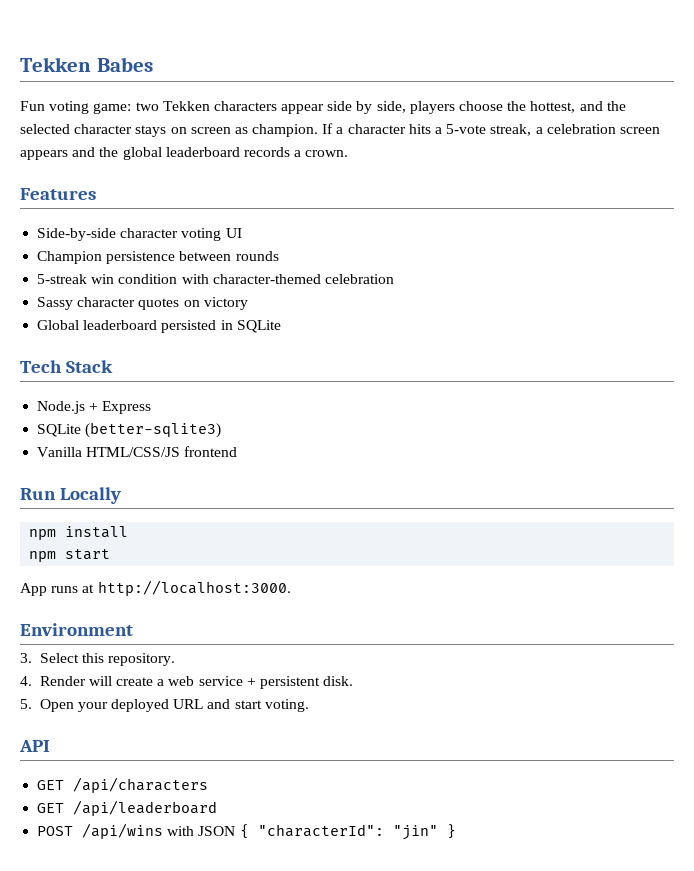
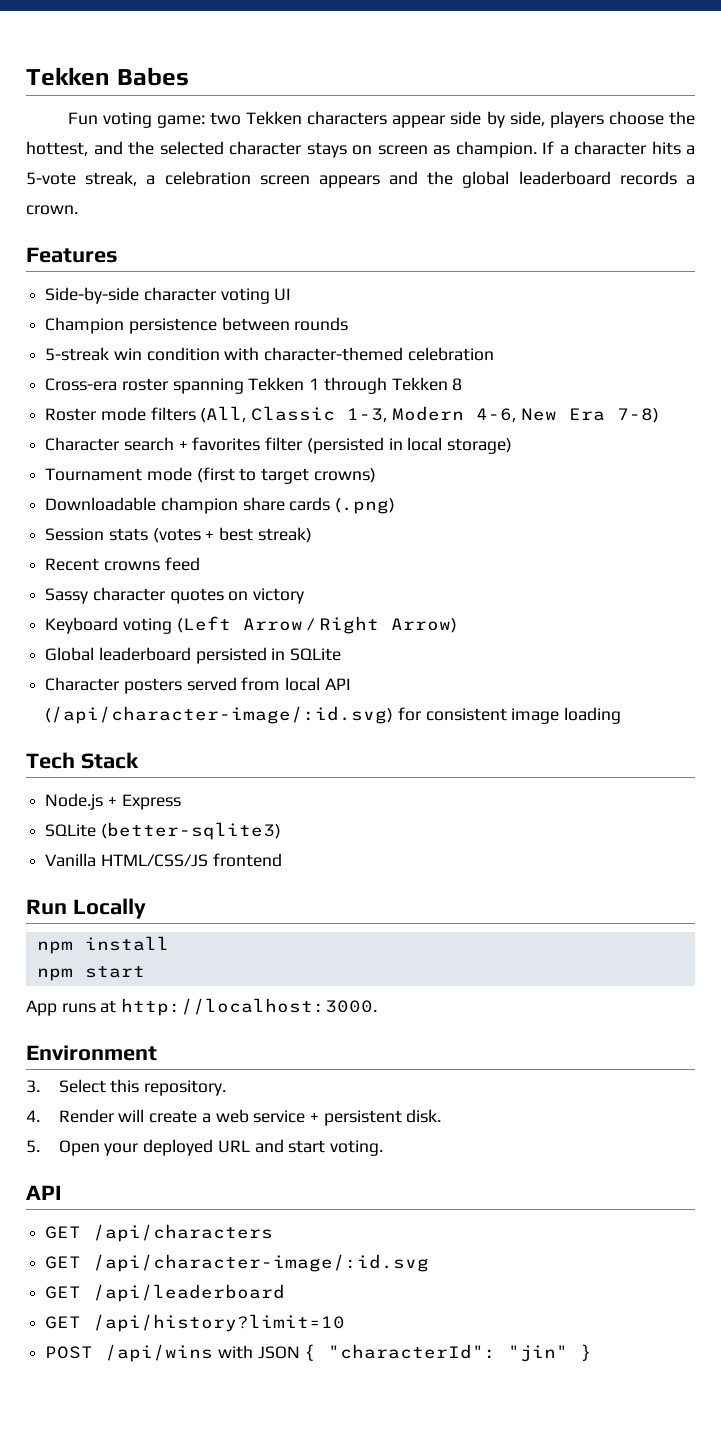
+ Cross-era roster spanning Tekken 1 through Tekken 8
+ Roster mode filters (All, Classic 1-3, Modern 4-6, New Era 7-8)
+ Character search + favorites filter (persisted in local storage)
+ Tournament mode (first to target crowns)
+ Downloadable champion share cards (.png)
+ Session stats (votes + best streak)
+ Recent crowns feed
+ Keyboard voting (Left Arrow / Right Arrow)
+ Character posters served from local API (/api/character-image/:id.svg) for consistent image loading
+ GET /api/character-image/:id.svg
+ GET /api/history?limit=10

